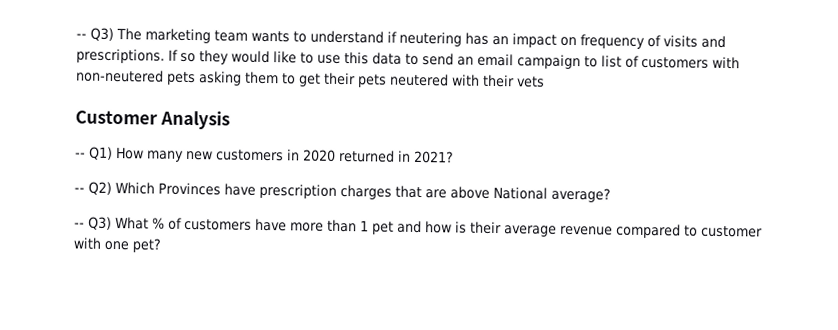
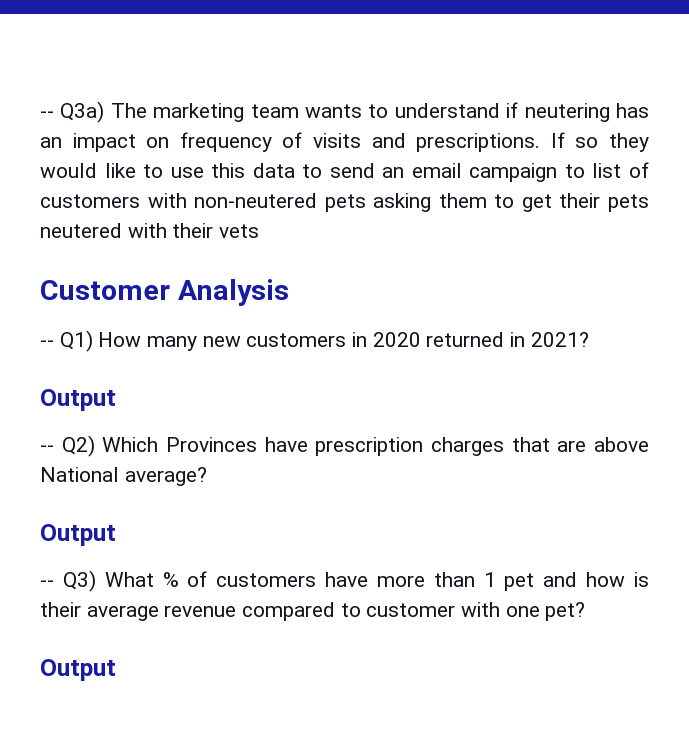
- -- Q3) The marketing team wants to understand if neutering has an impact on frequency of visits and prescriptions.
+ -- Q3a) The marketing team wants to understand if neutering has an impact on frequency of visits and prescriptions.
  -- Q1) How many new customers in 2020 returned in 2021?
+ Output
  -- Q2) Which Provinces have prescription charges that are above National average?
+ Output
  -- Q3) What % of customers have more than 1 pet and how is their average revenue compared to customer with one pet?
+ Output

